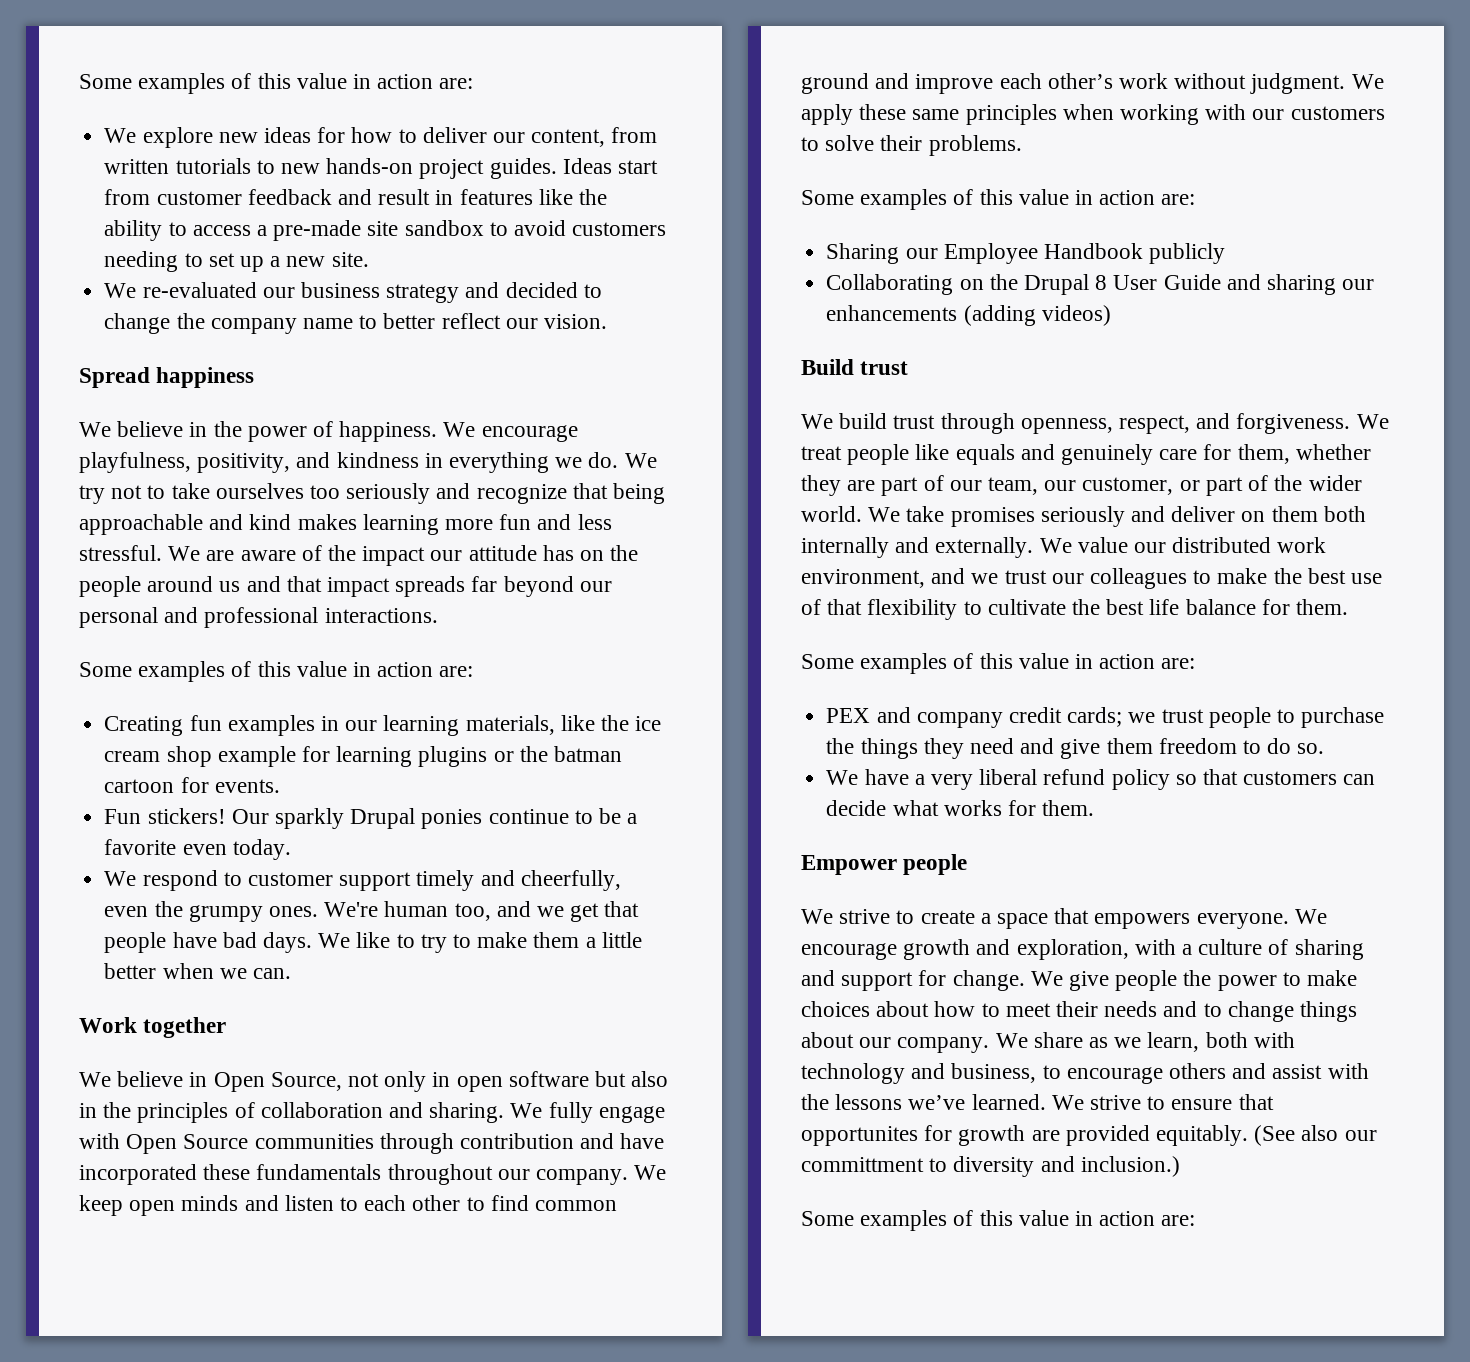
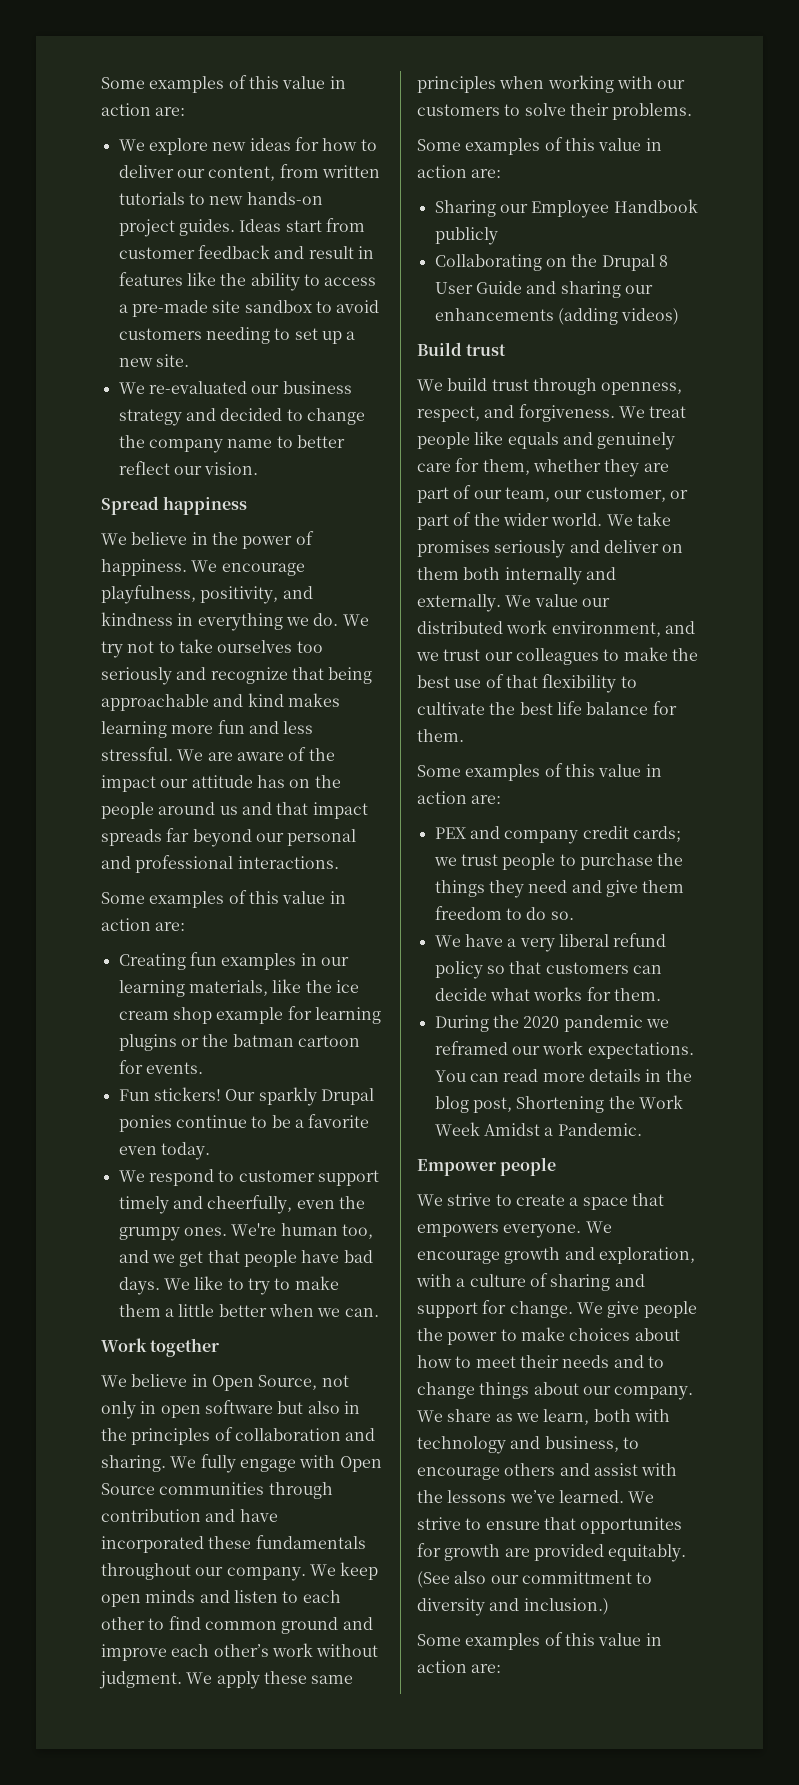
+ During the 2020 pandemic we reframed our work expectations. You can read more details in the blog post, Shortening the Work Week Amidst a Pandemic.

